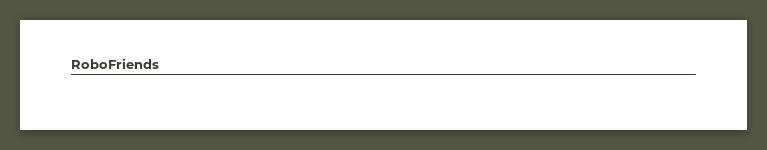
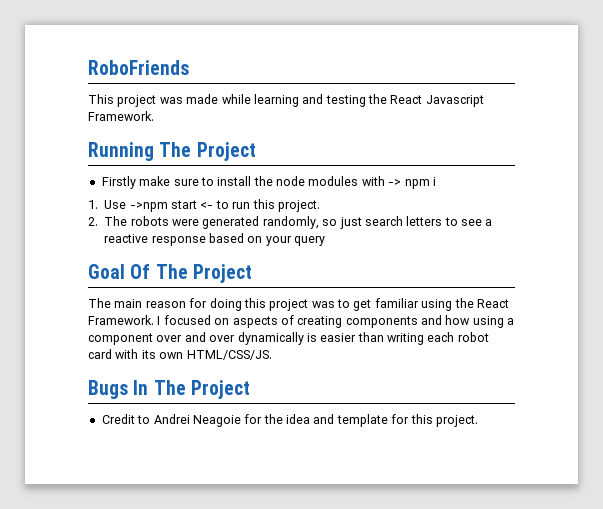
+ This project was made while learning and testing the React Javascript Framework.
+ Running The Project
+ Firstly make sure to install the node modules with -> npm i
+ 1. Use ->npm start <- to run this project.
+ 2. The robots were generated randomly, so just search letters to see a reactive response based on your query
+ Goal Of The Project
+ The main reason for doing this project was to get familiar using the React Framework. I focused on aspects of creating components and how using a component over and over dynamically is easier than writing each robot card with its own HTML/CSS/JS.
+ Bugs In The Project
+ Credit to Andrei Neagoie for the idea and template for this project.

